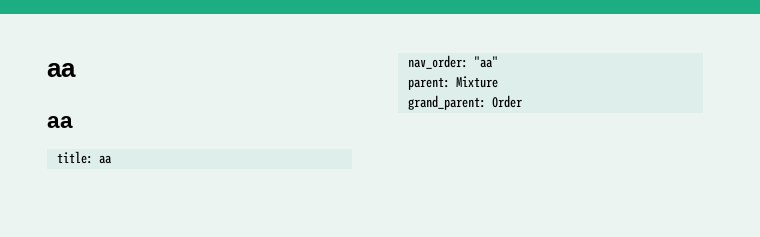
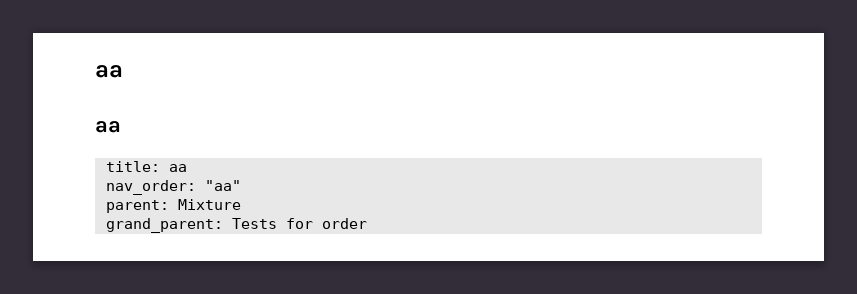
- grand_parent: Order
+ grand_parent: Tests for order

